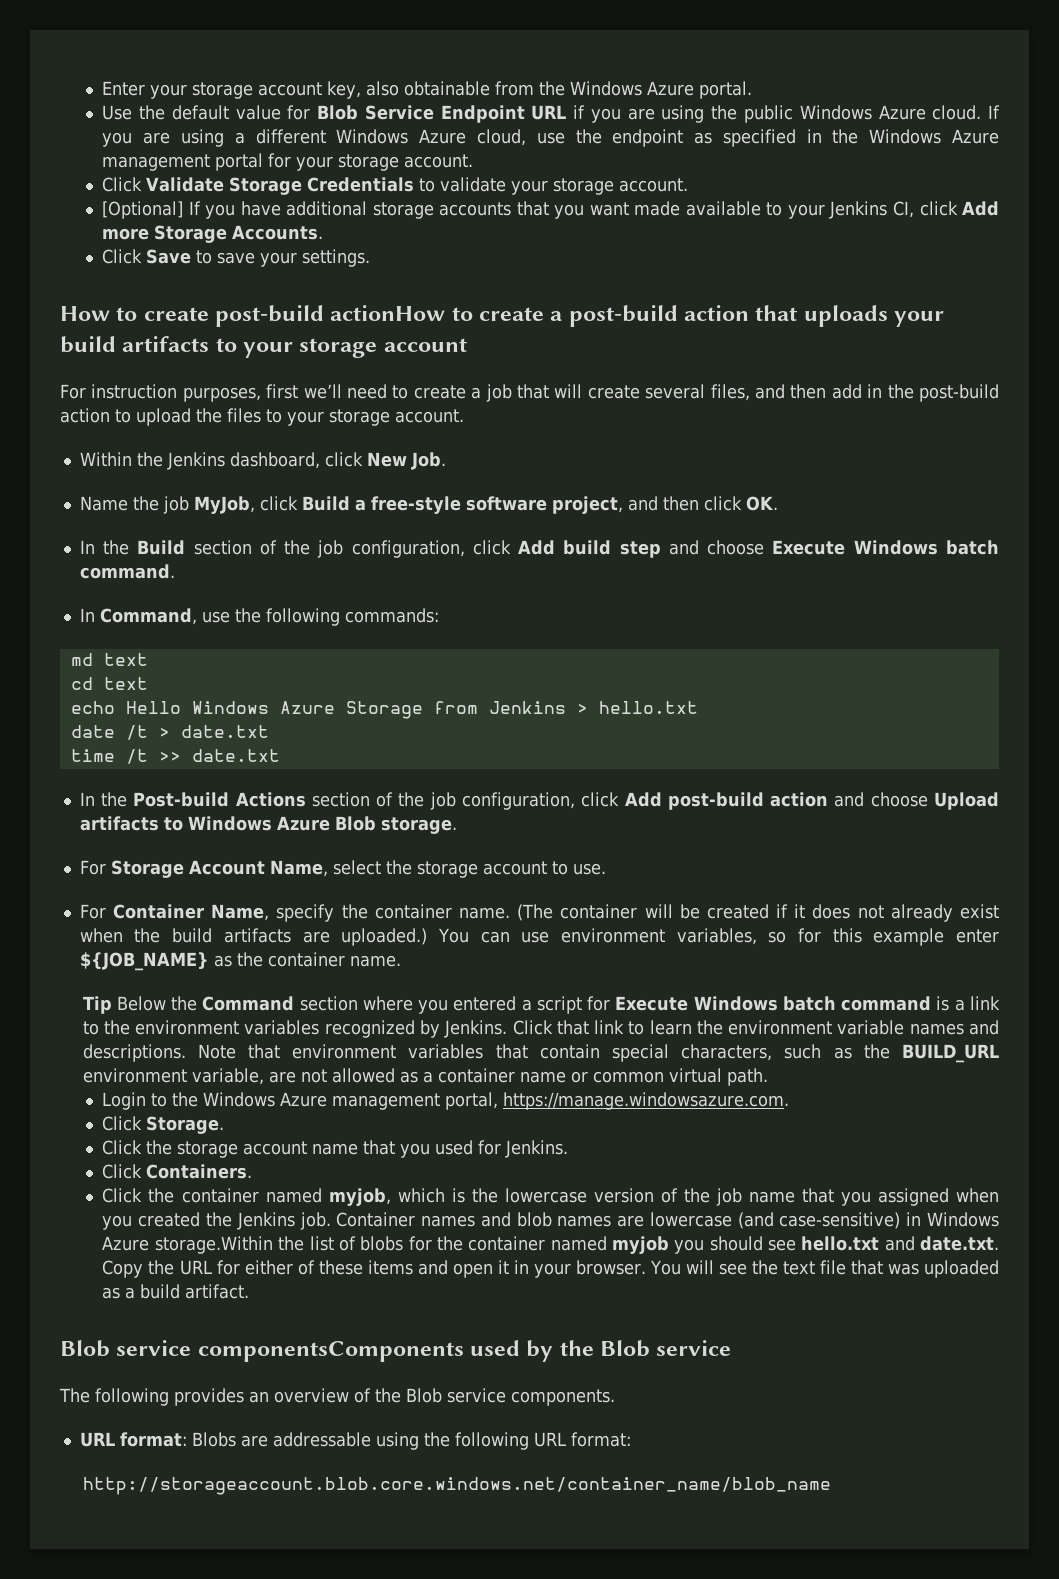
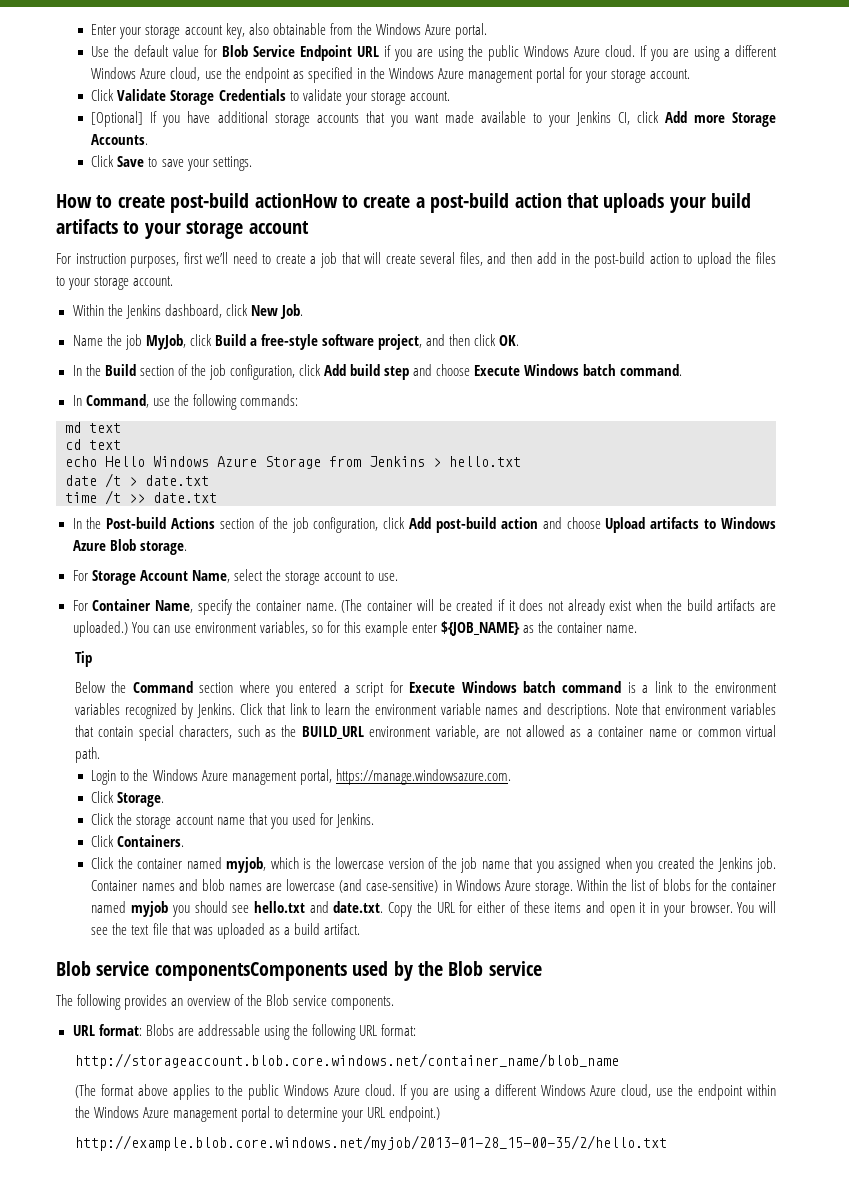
- Tip Below the Command section where you entered a script for Execute Windows batch command is a link to the environment variables recognized by Jenkins.
+ Tip
+ Below the Command section where you entered a script for Execute Windows batch command is a link to the environment variables recognized by Jenkins.
- Container names and blob names are lowercase (and case-sensitive) in Windows Azure storage.Within the list of blobs for the container named myjob you should see hello.txt and date.txt. Copy the URL for either of these items and open it in your browser.
+ Container names and blob names are lowercase (and case-sensitive) in Windows Azure storage. Within the list of blobs for the container named myjob you should see hello.txt and date.txt. Copy the URL for either of these items and open it in your browser.
+ (The format above applies to the public Windows Azure cloud. If you are using a different Windows Azure cloud, use the endpoint within the Windows Azure management portal to determine your URL endpoint.)
+ http://example.blob.core.windows.net/myjob/2013-01-28_15-00-35/2/hello.txt

